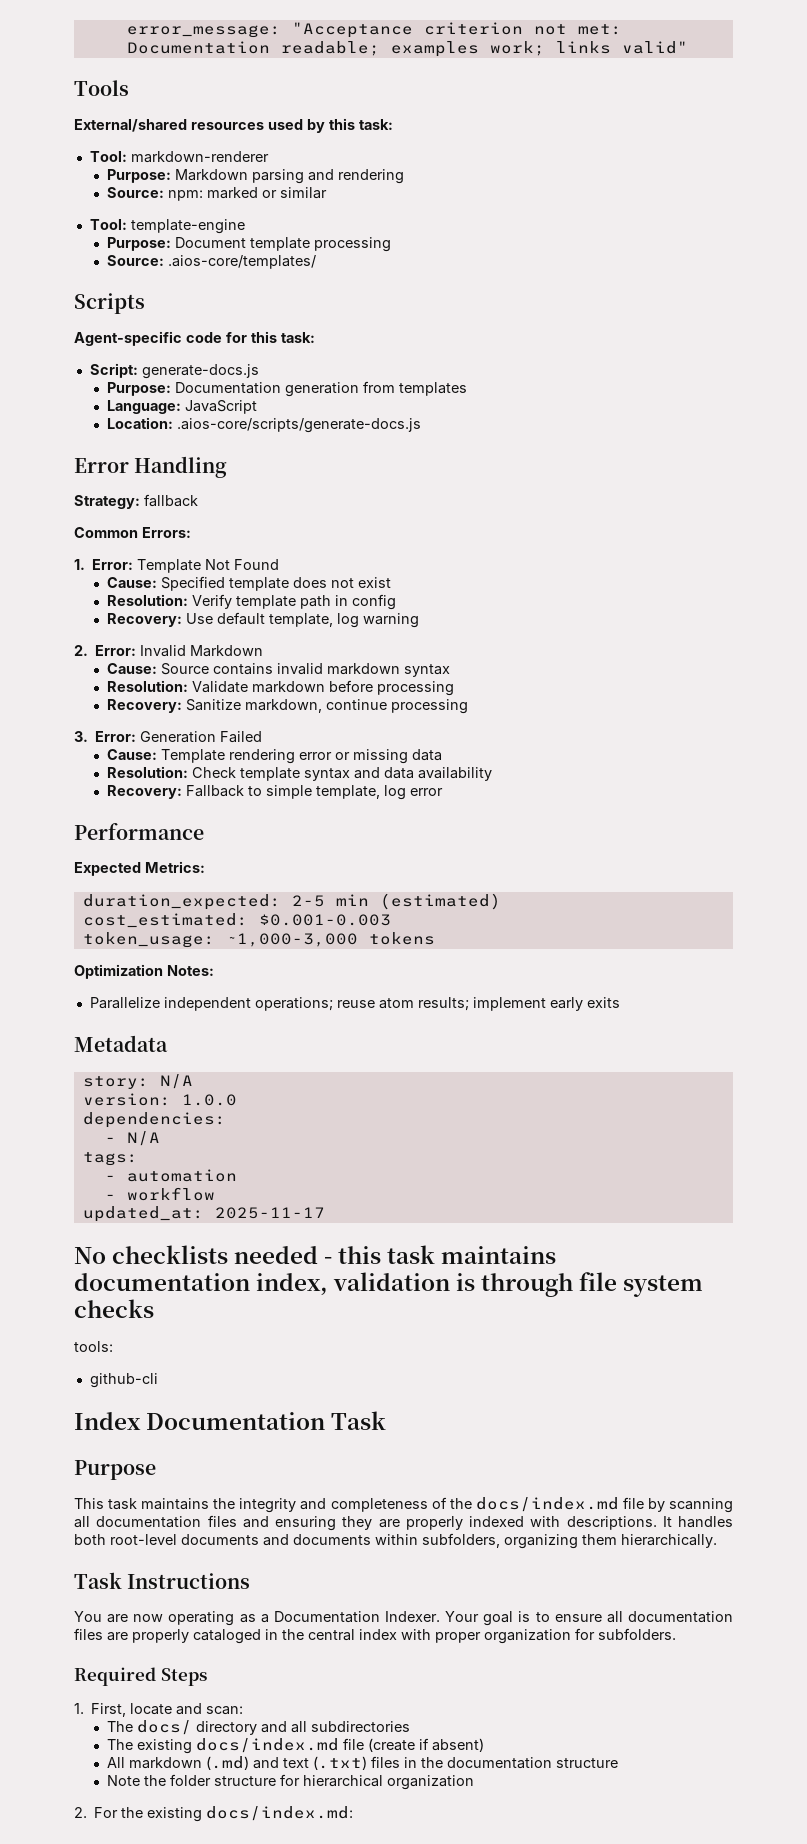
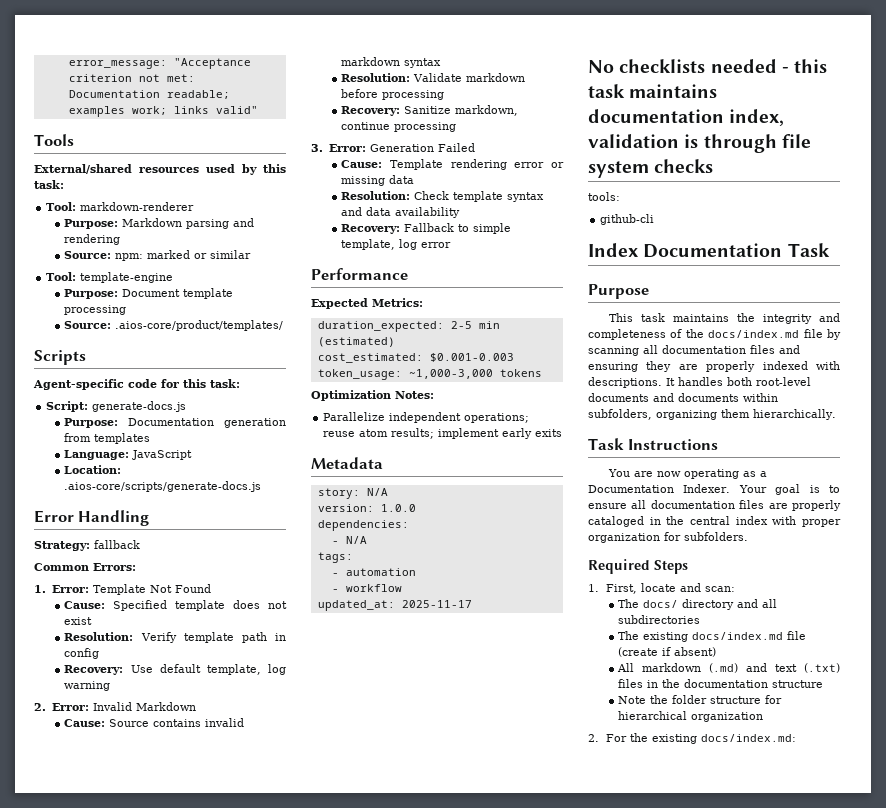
- Source: .aios-core/templates/
+ Source: .aios-core/product/templates/

